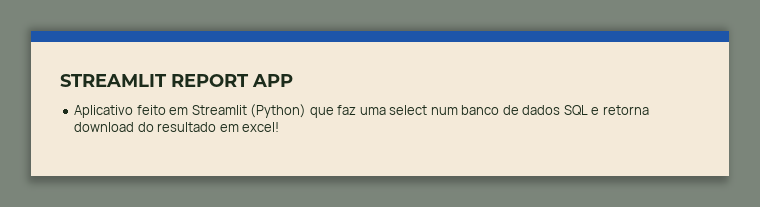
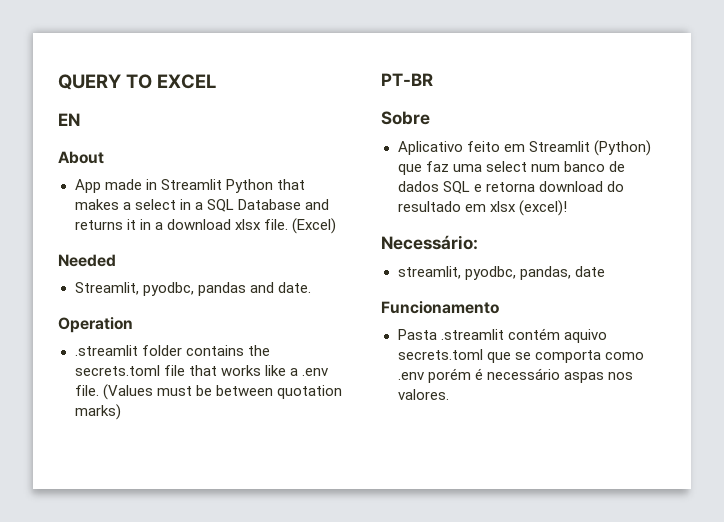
- STREAMLIT REPORT APP
+ QUERY TO EXCEL
+ EN
+ About
+ App made in Streamlit Python that makes a select in a SQL Database and returns it in a download xlsx file. (Excel)
+ Needed
+ Streamlit, pyodbc, pandas and date.
+ Operation
+ .streamlit folder contains the secrets.toml file that works like a .env file. (Values must be between quotation marks)
+ PT-BR
+ Sobre
- Aplicativo feito em Streamlit (Python) que faz uma select num banco de dados SQL e retorna download do resultado em excel!
+ Aplicativo feito em Streamlit (Python) que faz uma select num banco de dados SQL e retorna download do resultado em xlsx (excel)!
+ Necessário:
+ streamlit, pyodbc, pandas, date
+ Funcionamento
+ Pasta .streamlit contém aquivo secrets.toml que se comporta como .env porém é necessário aspas nos valores.

